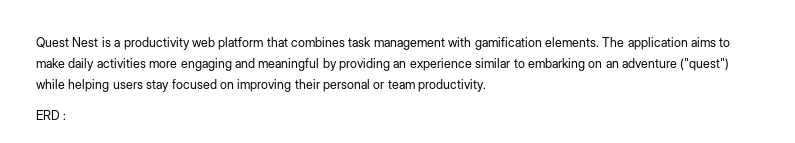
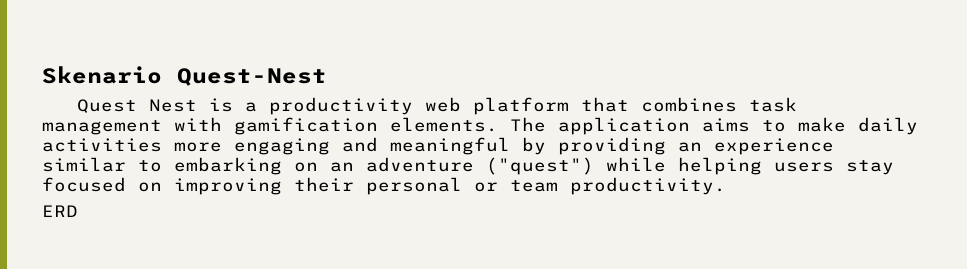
+ Skenario Quest-Nest
- ERD :
+ ERD

